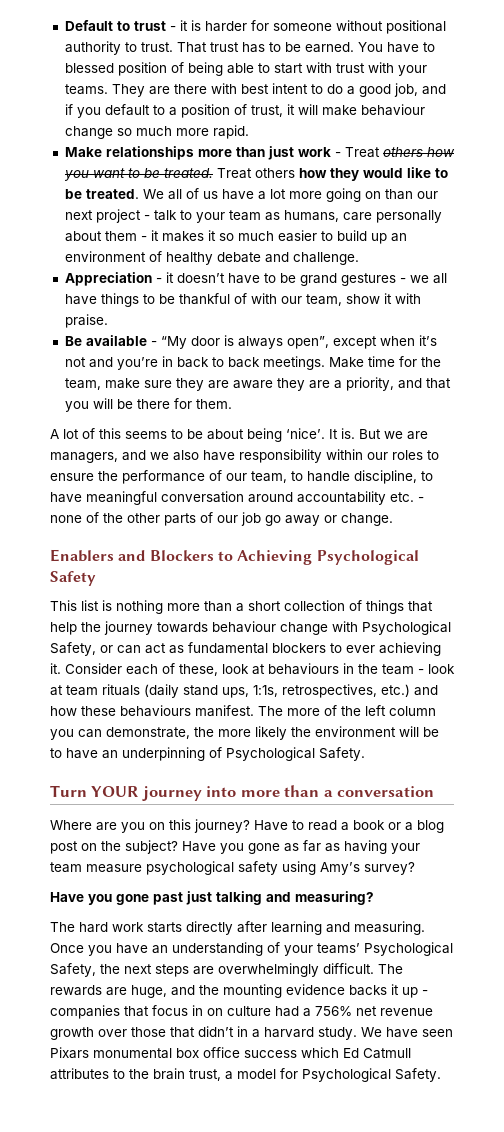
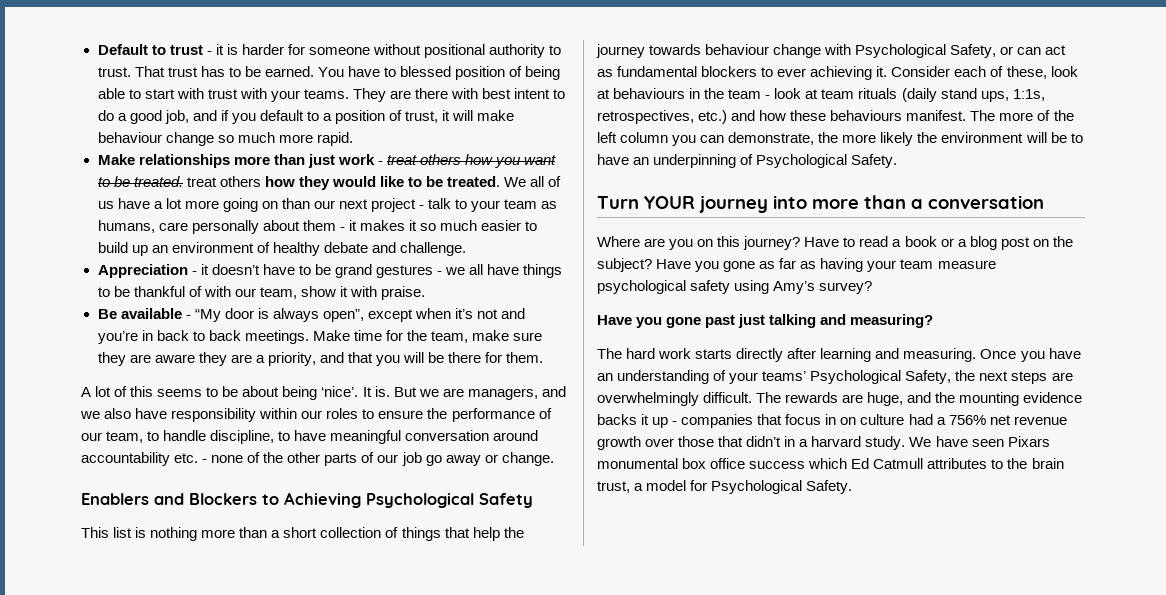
- Make relationships more than just work - Treat others how you want to be treated. Treat others how they would like to be treated.
+ Make relationships more than just work - treat others how you want to be treated. treat others how they would like to be treated.

